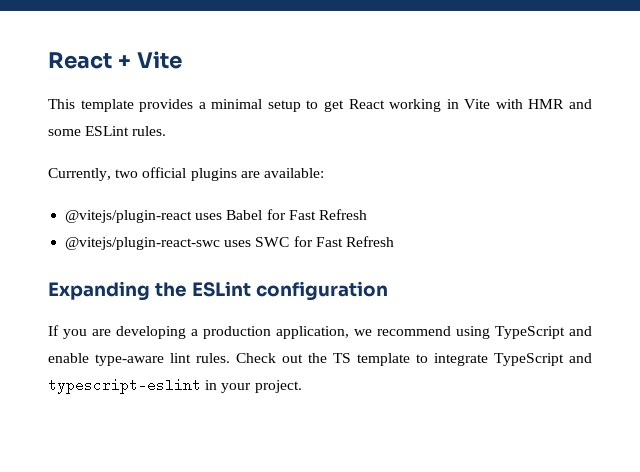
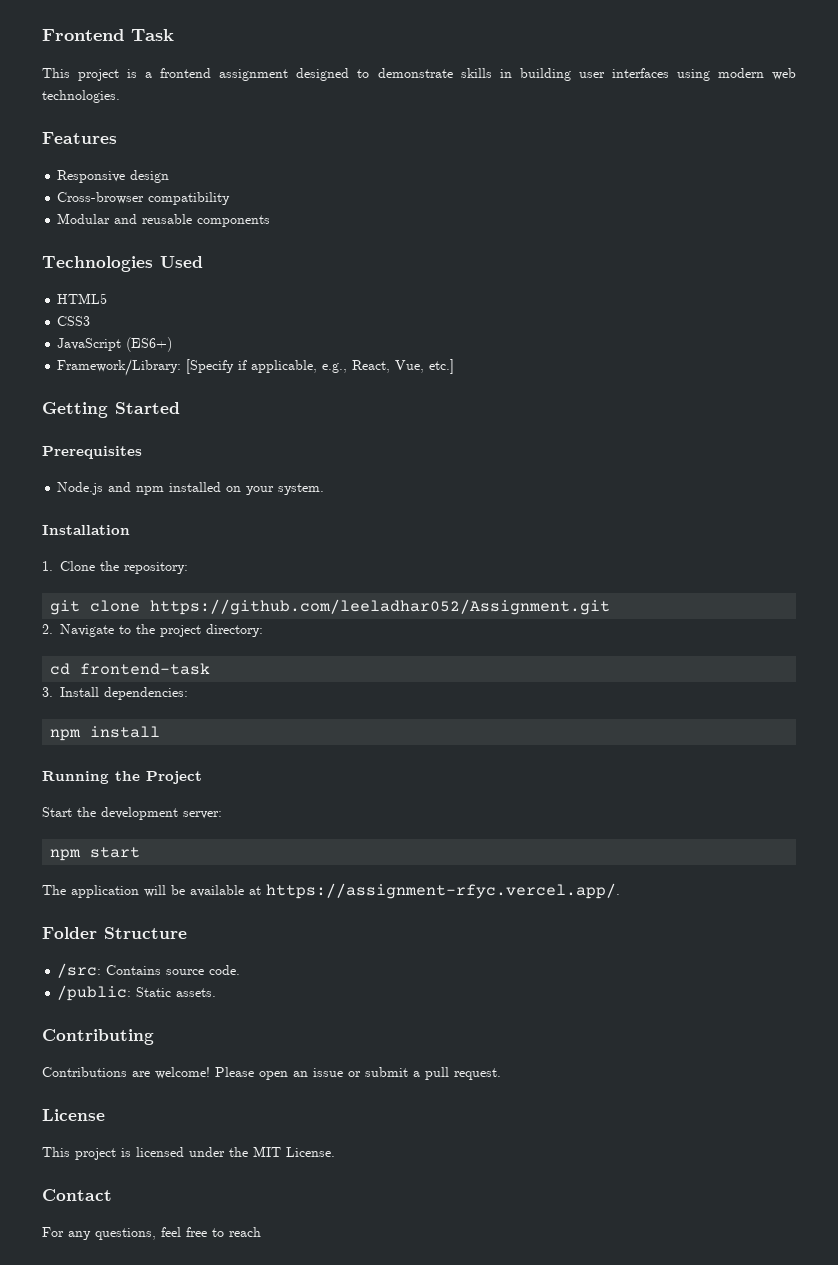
- React + Vite
- This template provides a minimal setup to get React working in Vite with HMR and some ESLint rules.
- Currently, two official plugins are available:
- @vitejs/plugin-react uses Babel for Fast Refresh
- @vitejs/plugin-react-swc uses SWC for Fast Refresh
- Expanding the ESLint configuration
- If you are developing a production application, we recommend using TypeScript and enable type-aware lint rules. Check out the TS template to integrate TypeScript and typescript-eslint in your project.
+ Frontend Task
+ This project is a frontend assignment designed to demonstrate skills in building user interfaces using modern web technologies.
+ Features
+ Responsive design
+ Cross-browser compatibility
+ Modular and reusable components
+ Technologies Used
+ HTML5
+ CSS3
+ JavaScript (ES6+)
+ Framework/Library: [Specify if applicable, e.g., React, Vue, etc.]
+ Getting Started
+ Prerequisites
+ Node.js and npm installed on your system.
+ Installation
+ 1. Clone the repository:
+ git clone https://github.com/leeladhar052/Assignment.git
+ 2. Navigate to the project directory:
+ cd frontend-task
+ 3. Install dependencies:
+ npm install
+ Running the Project
+ Start the development server:
+ npm start
+ The application will be available at https://assignment-rfyc.vercel.app/.
+ Folder Structure
+ /src: Contains source code.
+ /public: Static assets.
+ Contributing
+ Contributions are welcome! Please open an issue or submit a pull request.
+ License
+ This project is licensed under the MIT License.
+ Contact
+ For any questions, feel free to reach

